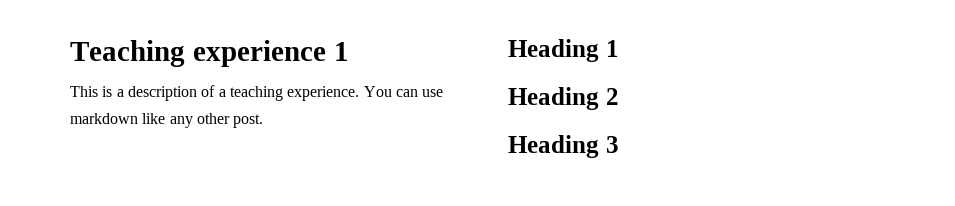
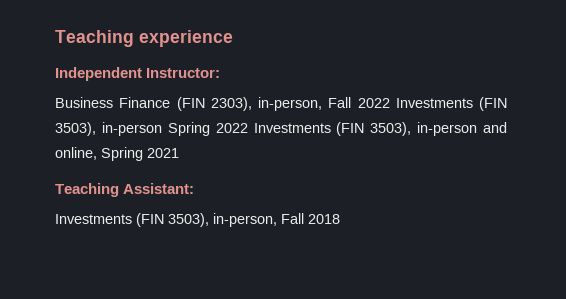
- Teaching experience 1
- This is a description of a teaching experience. You can use markdown like any other post.
- Heading 1
- Heading 2
- Heading 3
+ Teaching experience
+ Independent Instructor:
+ Business Finance (FIN 2303), in-person, Fall 2022 Investments (FIN 3503), in-person Spring 2022 Investments (FIN 3503), in-person and online, Spring 2021
+ Teaching Assistant:
+ Investments (FIN 3503), in-person, Fall 2018

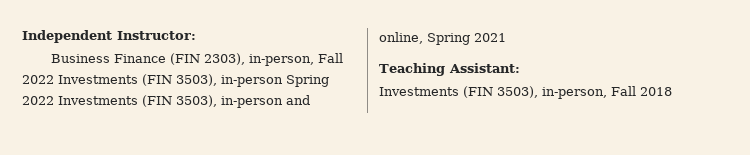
- Teaching experience

